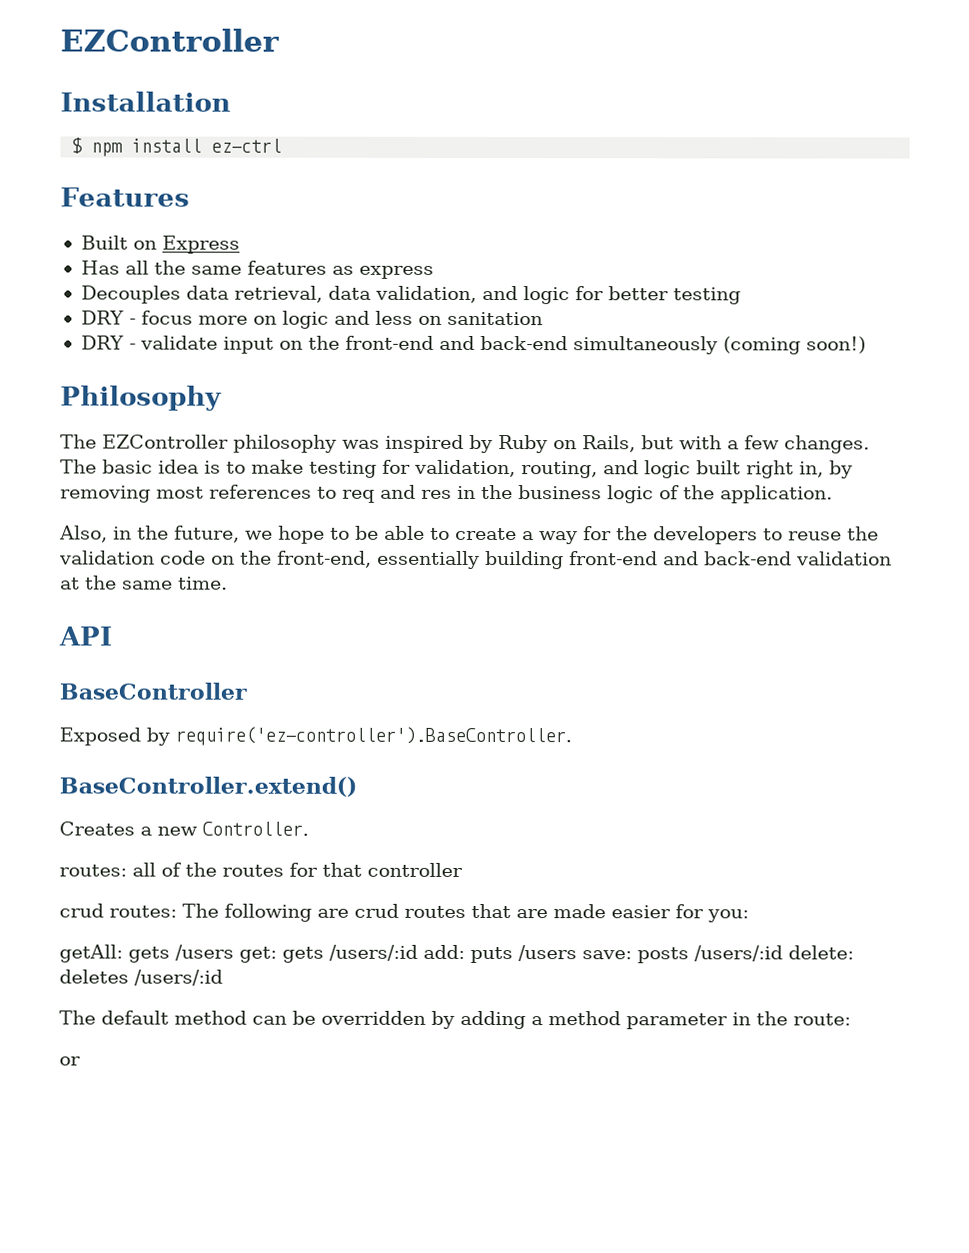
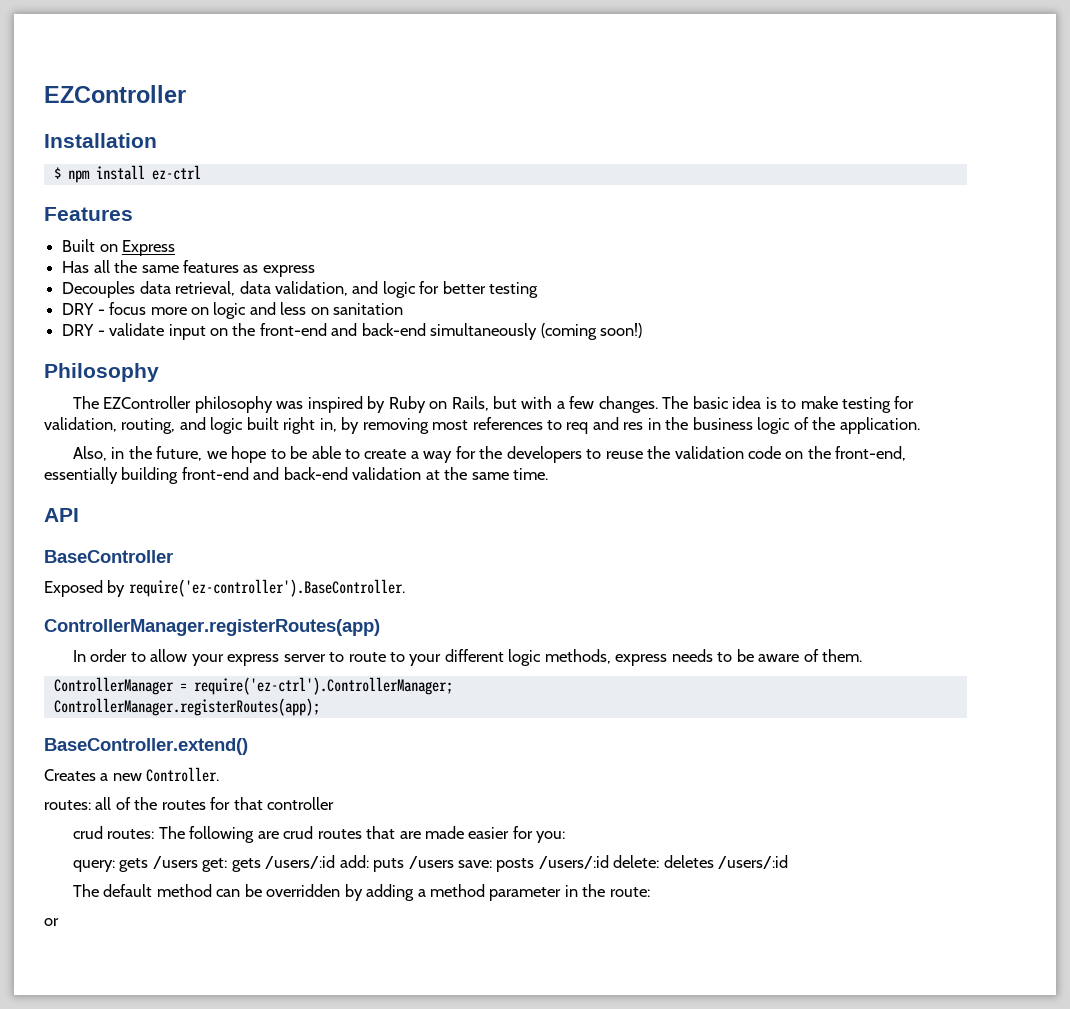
+ ControllerManager.registerRoutes(app)
+ In order to allow your express server to route to your different logic methods, express needs to be aware of them.
+ ControllerManager = require('ez-ctrl').ControllerManager;
+ ControllerManager.registerRoutes(app);
- getAll: gets /users get: gets /users/:id add: puts /users save: posts /users/:id delete: deletes /users/:id
+ query: gets /users get: gets /users/:id add: puts /users save: posts /users/:id delete: deletes /users/:id

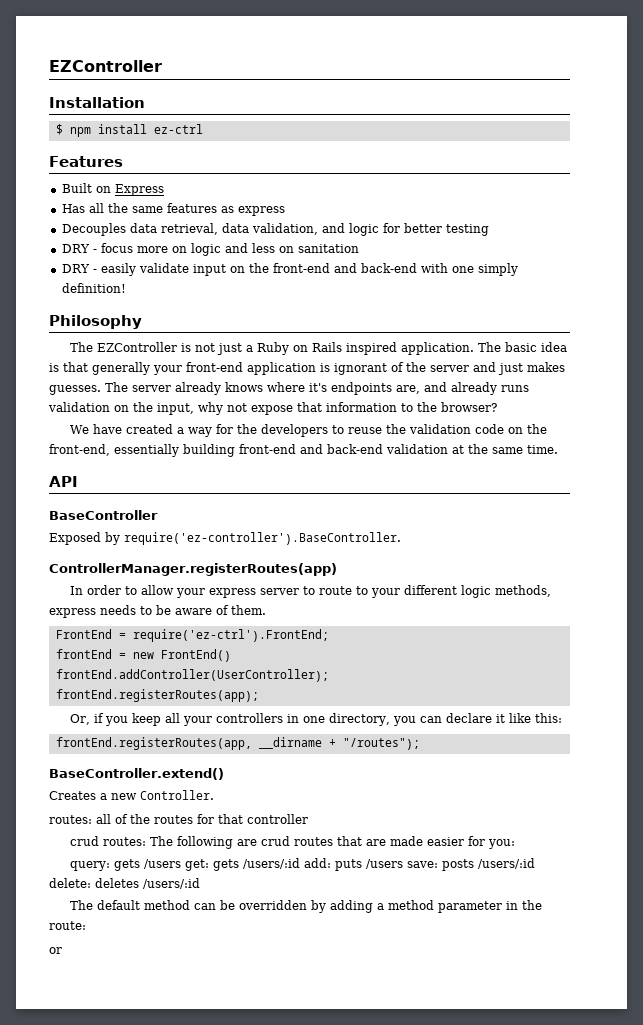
- DRY - validate input on the front-end and back-end simultaneously (coming soon!)
+ DRY - easily validate input on the front-end and back-end with one simply definition!
- The EZController philosophy was inspired by Ruby on Rails, but with a few changes. The basic idea is to make testing for validation, routing, and logic built right in, by removing most references to req and res in the business logic of the application.
- Also, in the future, we hope to be able to create a way for the developers to reuse the validation code on the front-end, essentially building front-end and back-end validation at the same time.
+ The EZController is not just a Ruby on Rails inspired application. The basic idea is that generally your front-end application is ignorant of the server and just makes guesses. The server already knows where it's endpoints are, and already runs validation on the input, why not expose that information to the browser?
+ We have created a way for the developers to reuse the validation code on the front-end, essentially building front-end and back-end validation at the same time.
- ControllerManager = require('ez-ctrl').ControllerManager;
- ControllerManager.registerRoutes(app);
+ FrontEnd = require('ez-ctrl').FrontEnd;
+ frontEnd = new FrontEnd()
+ frontEnd.addController(UserController);
+ frontEnd.registerRoutes(app);
+ Or, if you keep all your controllers in one directory, you can declare it like this:
+ frontEnd.registerRoutes(app, __dirname + "/routes");

